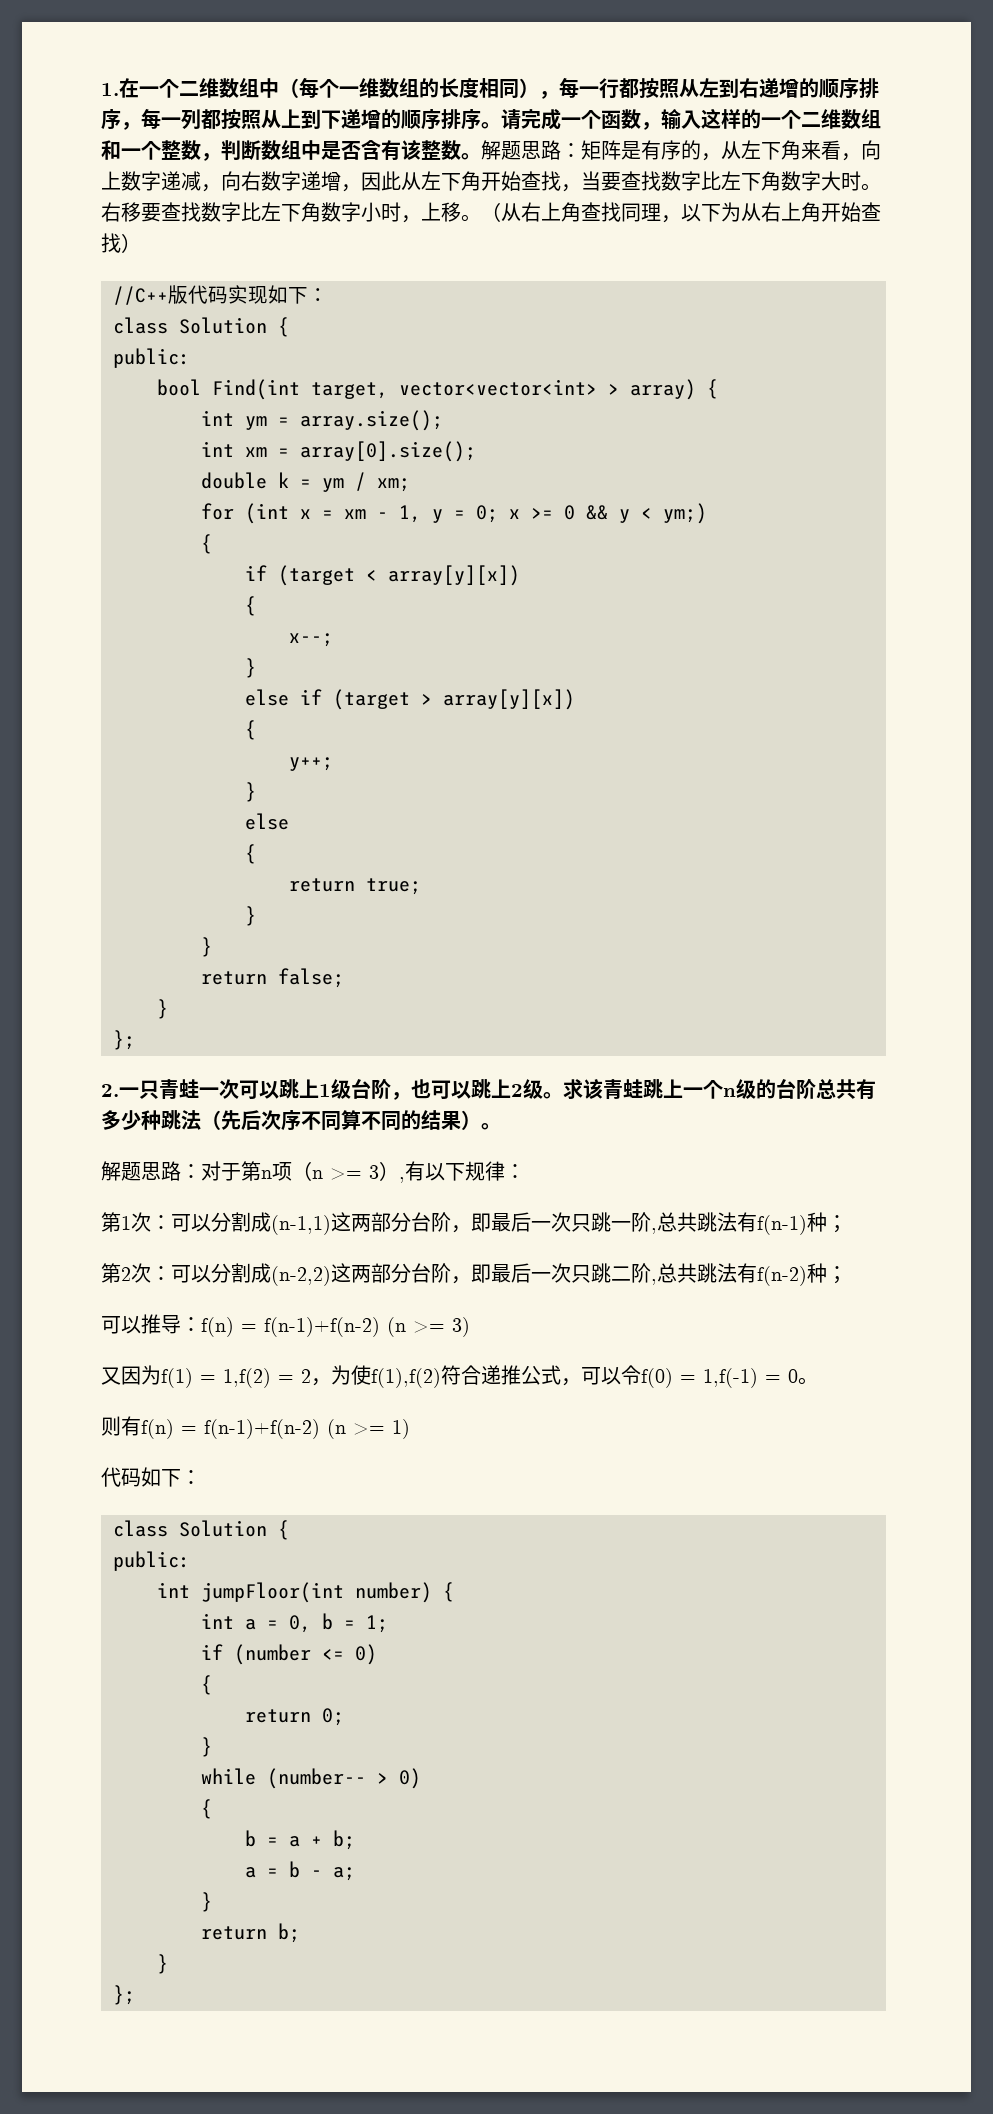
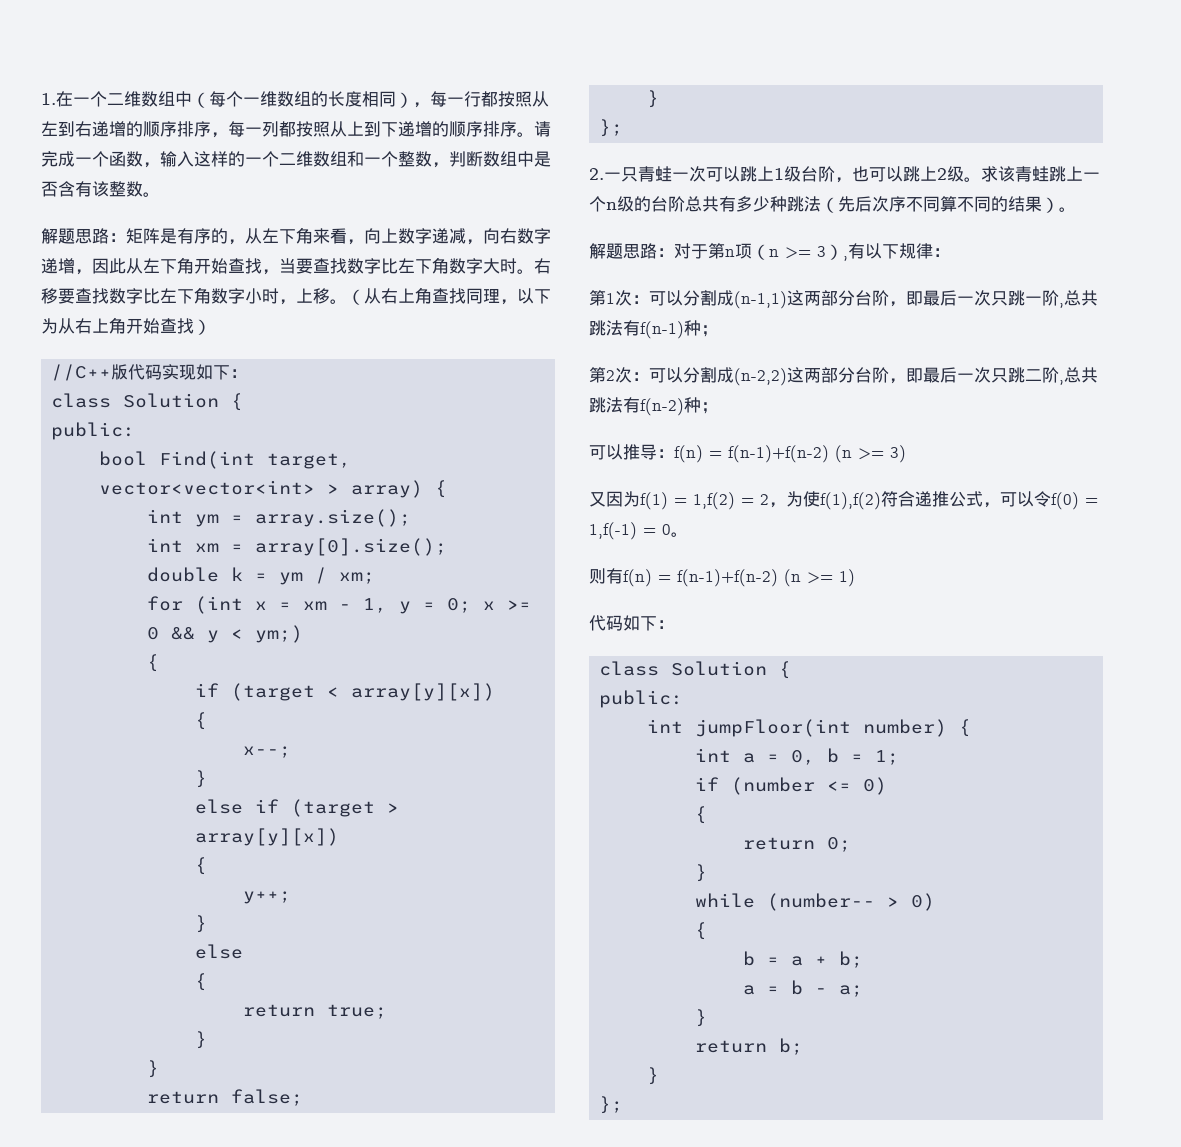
- 请完成一个函数，输入这样的一个二维数组和一个整数，判断数组中是否含有该整数。解题思路：矩阵是有序的，从左下角来看，向上数字递减，向右数字递增，因此从左下角开始查找，当要查找数字比左下角数字大时。
+ 请完成一个函数，输入这样的一个二维数组和一个整数，判断数组中是否含有该整数。
+ 解题思路：矩阵是有序的，从左下角来看，向上数字递减，向右数字递增，因此从左下角开始查找，当要查找数字比左下角数字大时。

